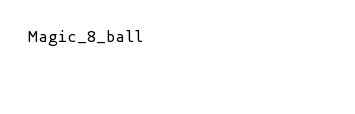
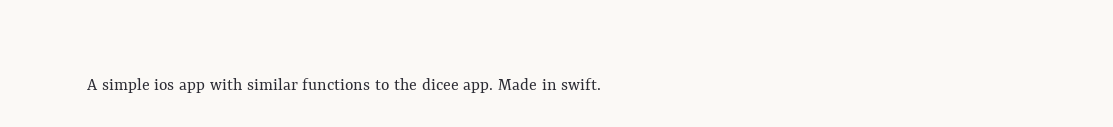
- Magic_8_ball
+ A simple ios app with similar functions to the dicee app. Made in swift.

